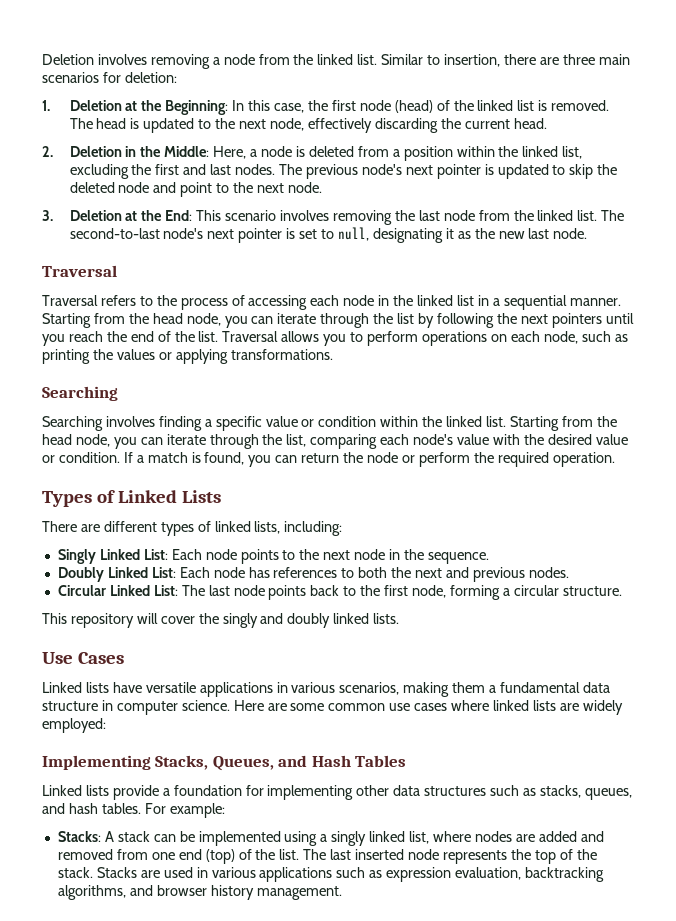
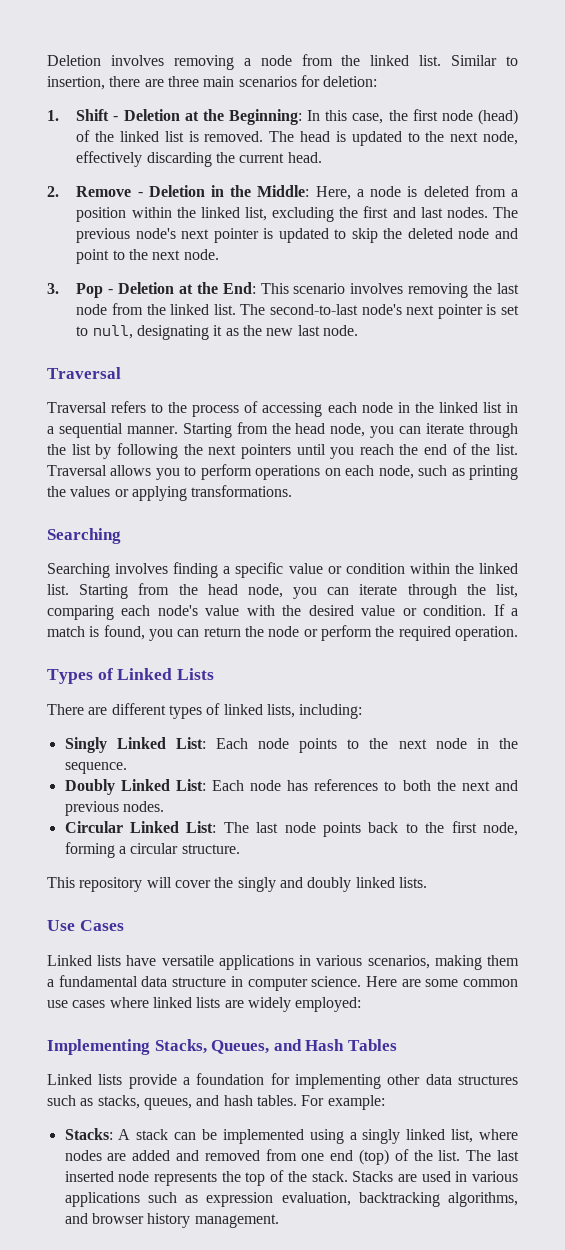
- 1. Deletion at the Beginning: In this case, the first node (head) of the linked list is removed.
+ 1. Shift - Deletion at the Beginning: In this case, the first node (head) of the linked list is removed.
- 2. Deletion in the Middle: Here, a node is deleted from a position within the linked list, excluding the first and last nodes.
+ 2. Remove - Deletion in the Middle: Here, a node is deleted from a position within the linked list, excluding the first and last nodes.
- 3. Deletion at the End: This scenario involves removing the last node from the linked list.
+ 3. Pop - Deletion at the End: This scenario involves removing the last node from the linked list.

